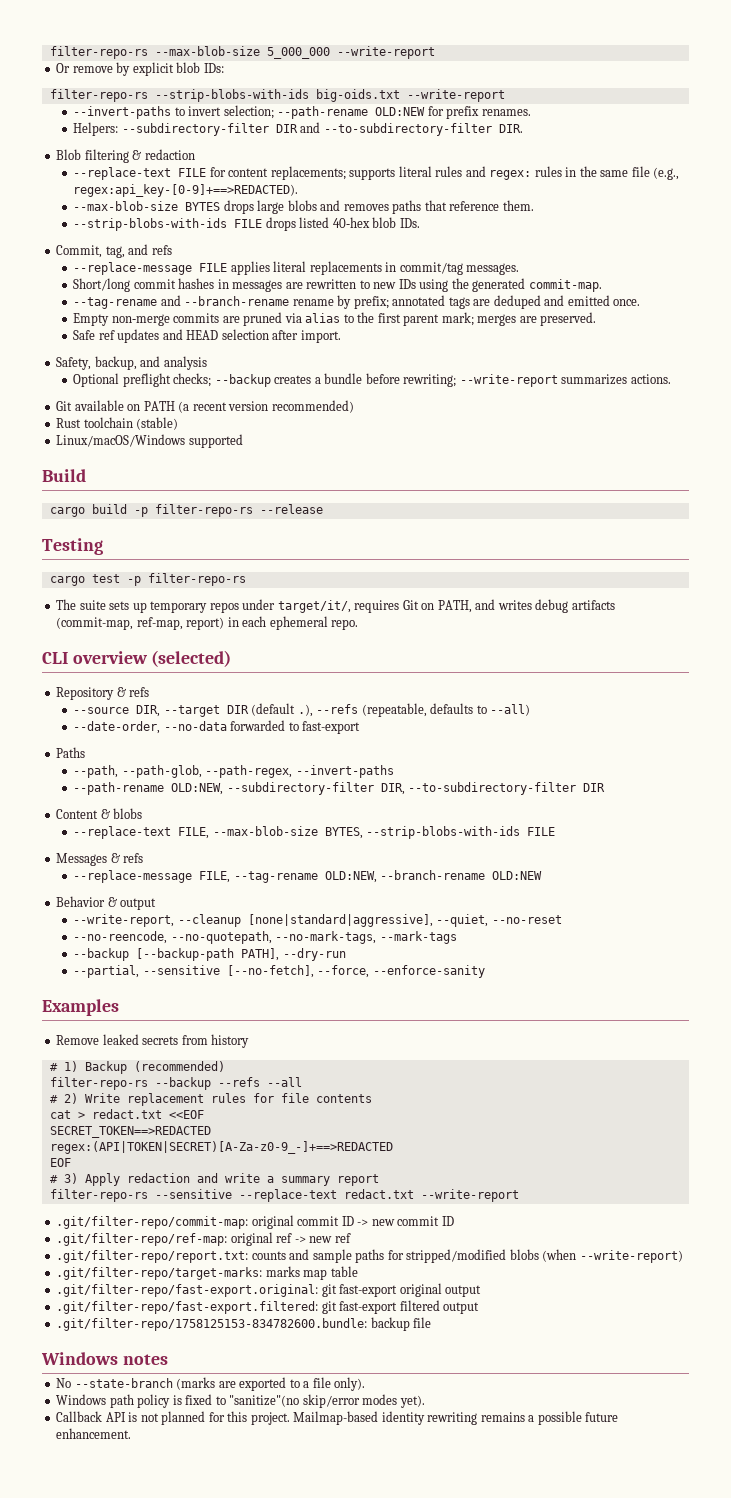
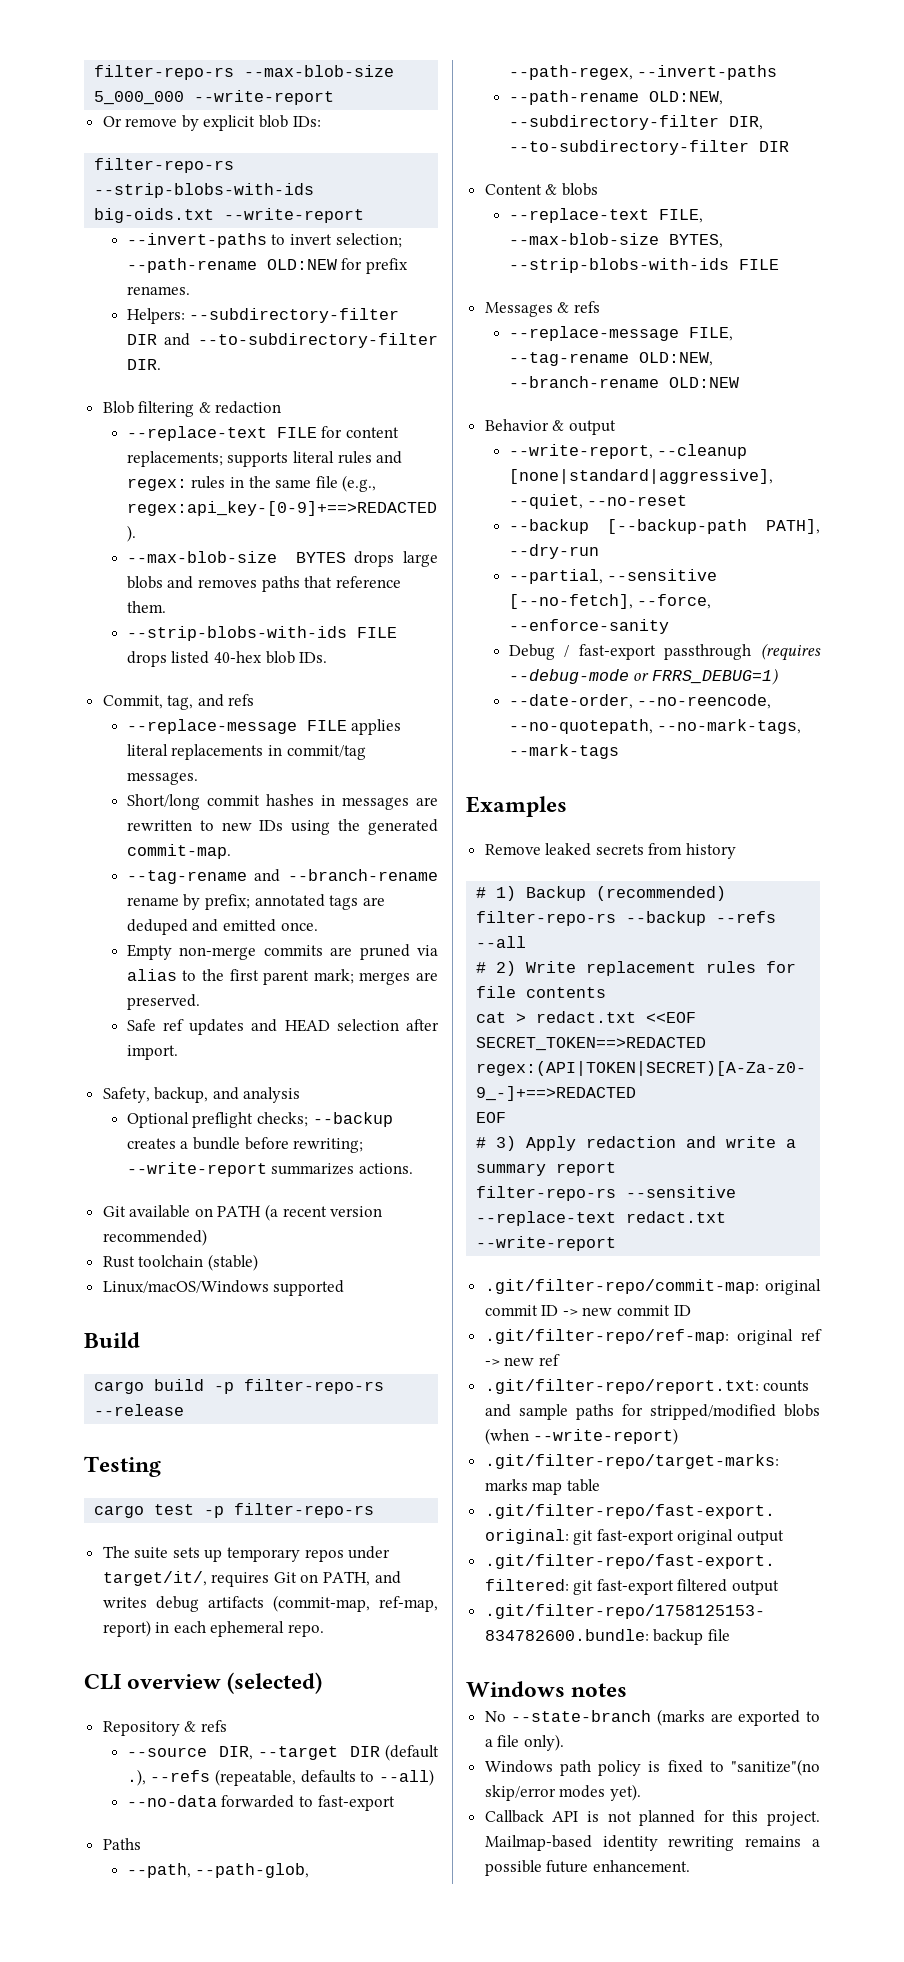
- --date-order, --no-data forwarded to fast-export
+ --no-data forwarded to fast-export
- --no-reencode, --no-quotepath, --no-mark-tags, --mark-tags
+ Debug / fast-export passthrough (requires --debug-mode or FRRS_DEBUG=1)
+ --date-order, --no-reencode, --no-quotepath, --no-mark-tags, --mark-tags

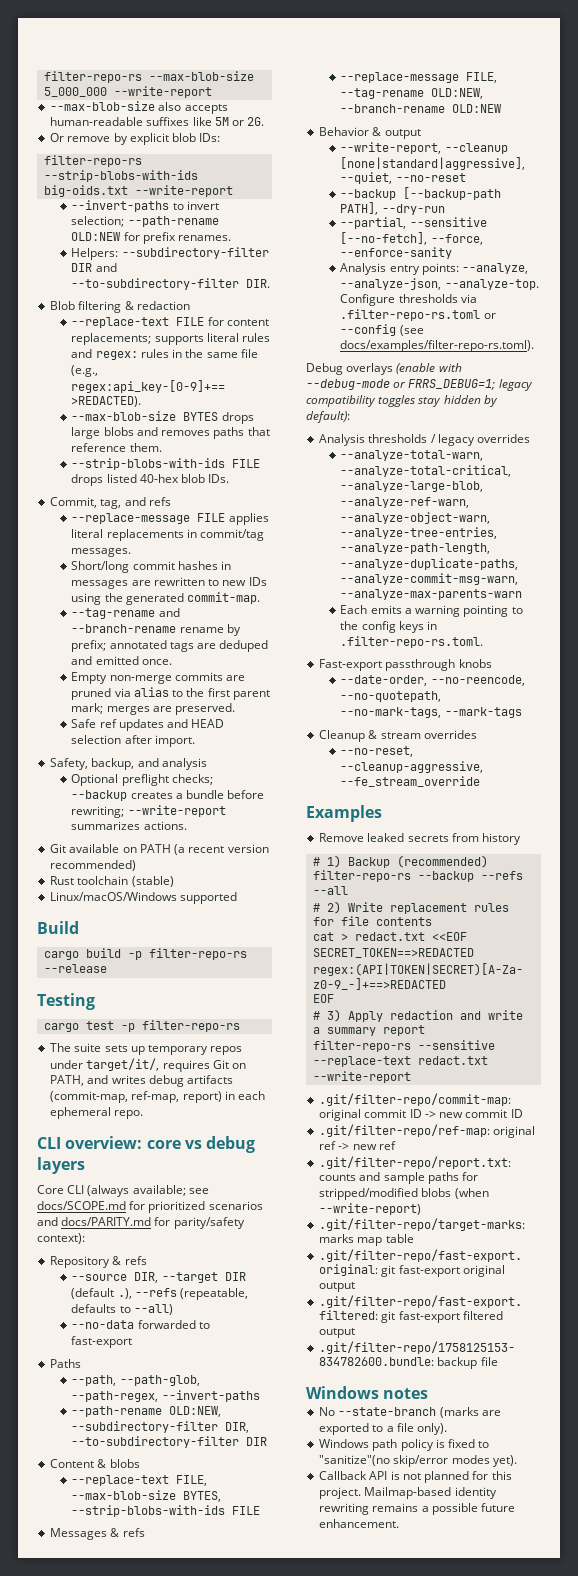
+ --max-blob-size also accepts human-readable suffixes like 5M or 2G.
- CLI overview (selected)
+ CLI overview: core vs debug layers
+ Core CLI (always available; see docs/SCOPE.md for prioritized scenarios and docs/PARITY.md for parity/safety context):
- Debug / fast-export passthrough (requires --debug-mode or FRRS_DEBUG=1)
+ Analysis entry points: --analyze, --analyze-json, --analyze-top. Configure thresholds via .filter-repo-rs.toml or --config (see docs/examples/filter-repo-rs.toml).
+ Debug overlays (enable with --debug-mode or FRRS_DEBUG=1; legacy compatibility toggles stay hidden by default):
+ Analysis thresholds / legacy overrides
+ --analyze-total-warn, --analyze-total-critical, --analyze-large-blob, --analyze-ref-warn, --analyze-object-warn, --analyze-tree-entries, --analyze-path-length, --analyze-duplicate-paths, --analyze-commit-msg-warn, --analyze-max-parents-warn
+ Each emits a warning pointing to the config keys in .filter-repo-rs.toml.
+ Fast-export passthrough knobs
+ Cleanup & stream overrides
+ --no-reset, --cleanup-aggressive, --fe_stream_override

